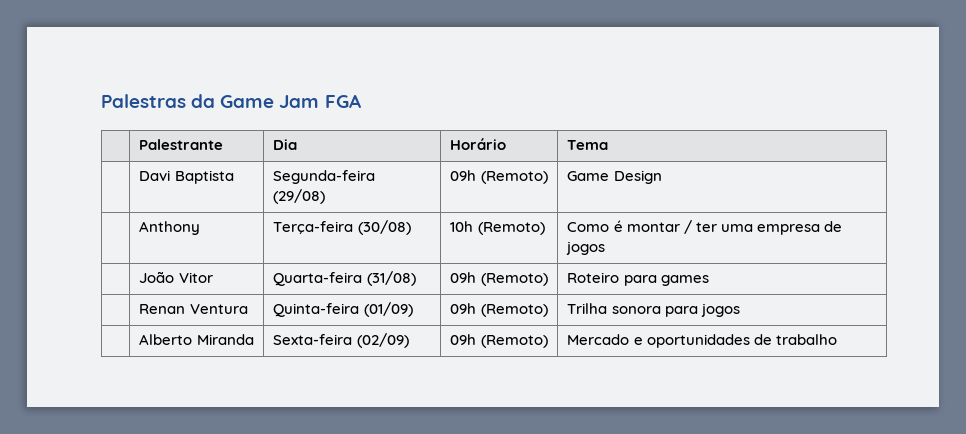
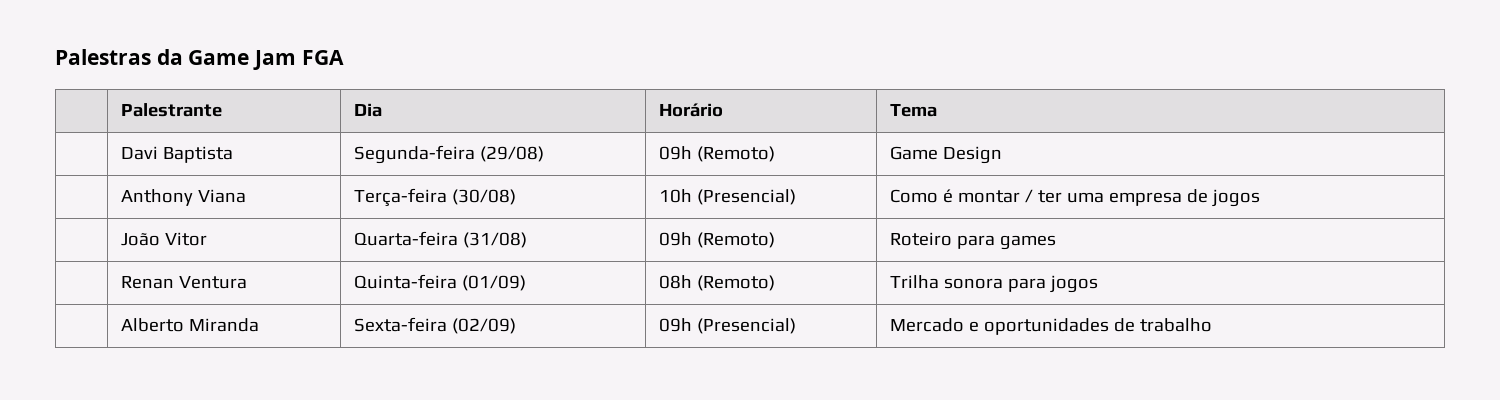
- | Anthony | Terça-feira (30/08) | 10h (Remoto) | Como é montar / ter uma empresa de jogos
+ | Anthony Viana | Terça-feira (30/08) | 10h (Presencial) | Como é montar / ter uma empresa de jogos
- | Renan Ventura | Quinta-feira (01/09) | 09h (Remoto) | Trilha sonora para jogos
+ | Renan Ventura | Quinta-feira (01/09) | 08h (Remoto) | Trilha sonora para jogos
- | Alberto Miranda | Sexta-feira (02/09) | 09h (Remoto) | Mercado e oportunidades de trabalho
+ | Alberto Miranda | Sexta-feira (02/09) | 09h (Presencial) | Mercado e oportunidades de trabalho

